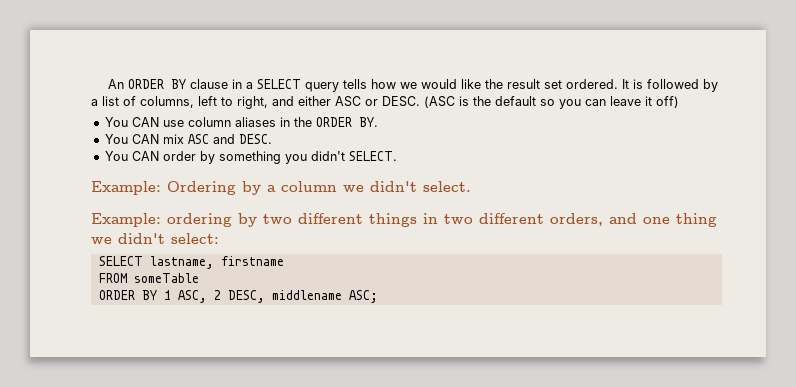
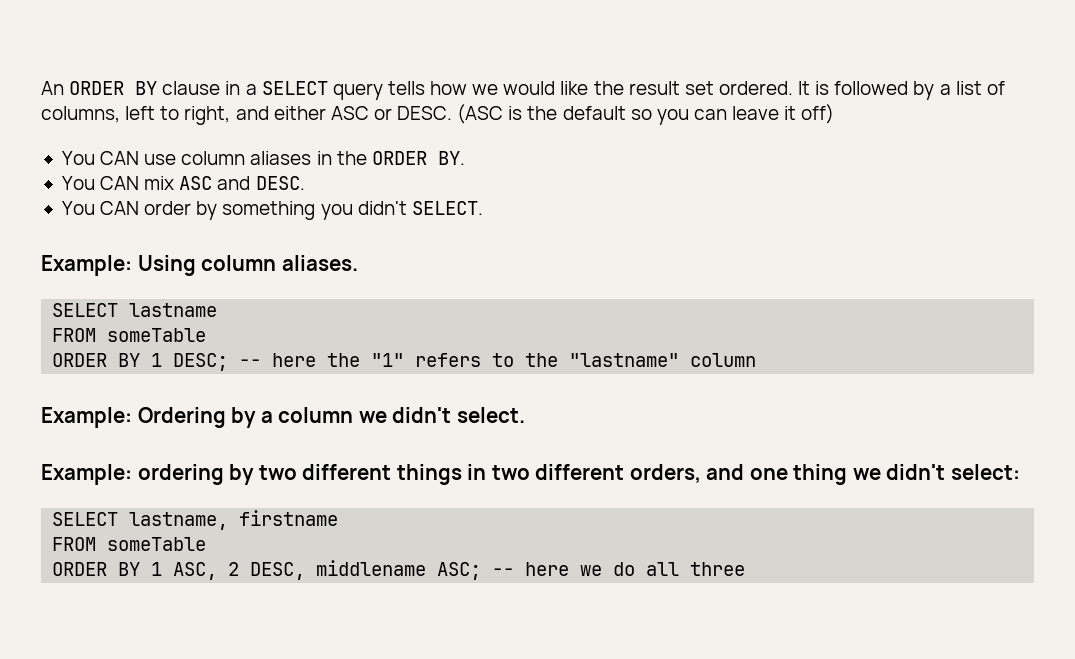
+ Example: Using column aliases.
+ SELECT lastname
+ FROM someTable
+ ORDER BY 1 DESC; -- here the "1" refers to the "lastname" column
- ORDER BY 1 ASC, 2 DESC, middlename ASC;
+ ORDER BY 1 ASC, 2 DESC, middlename ASC; -- here we do all three

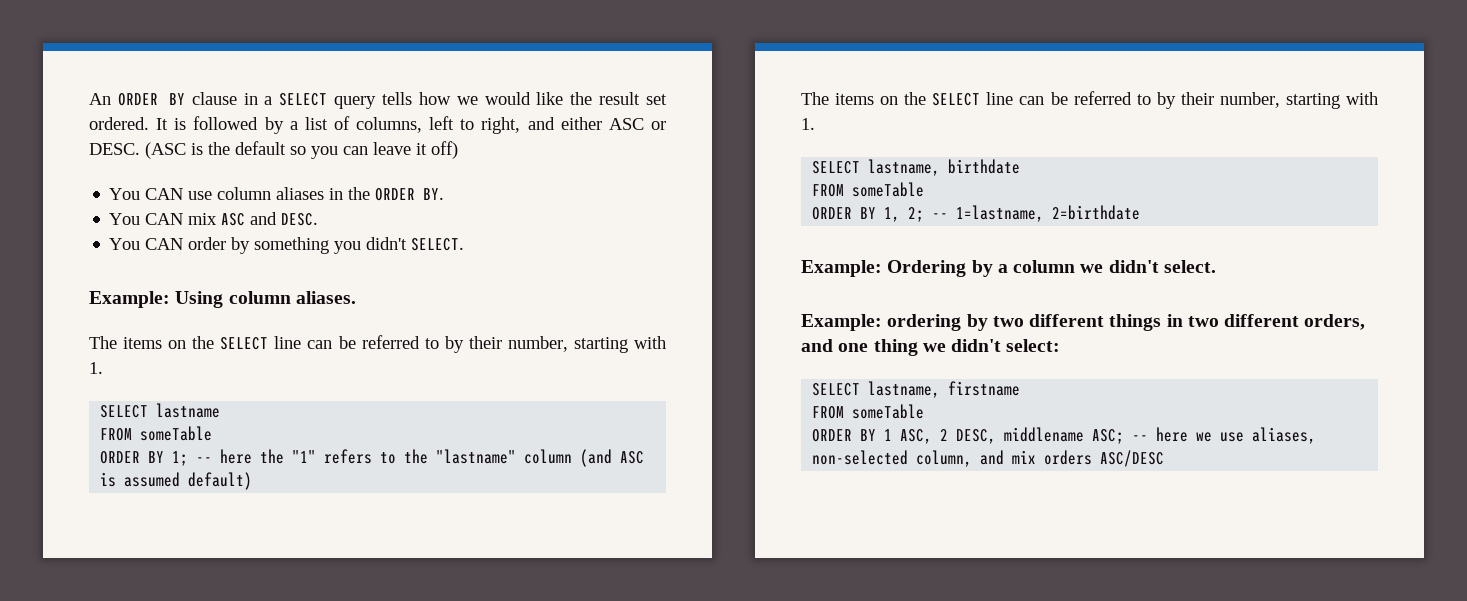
  Example: Using column aliases.
+ The items on the SELECT line can be referred to by their number, starting with 1.
- ORDER BY 1 DESC; -- here the "1" refers to the "lastname" column
+ ORDER BY 1; -- here the "1" refers to the "lastname" column (and ASC is assumed default)
+ The items on the SELECT line can be referred to by their number, starting with 1.
+ SELECT lastname, birthdate
+ FROM someTable
+ ORDER BY 1, 2; -- 1=lastname, 2=birthdate
- ORDER BY 1 ASC, 2 DESC, middlename ASC; -- here we do all three
+ ORDER BY 1 ASC, 2 DESC, middlename ASC; -- here we use aliases, non-selected column, and mix orders ASC/DESC

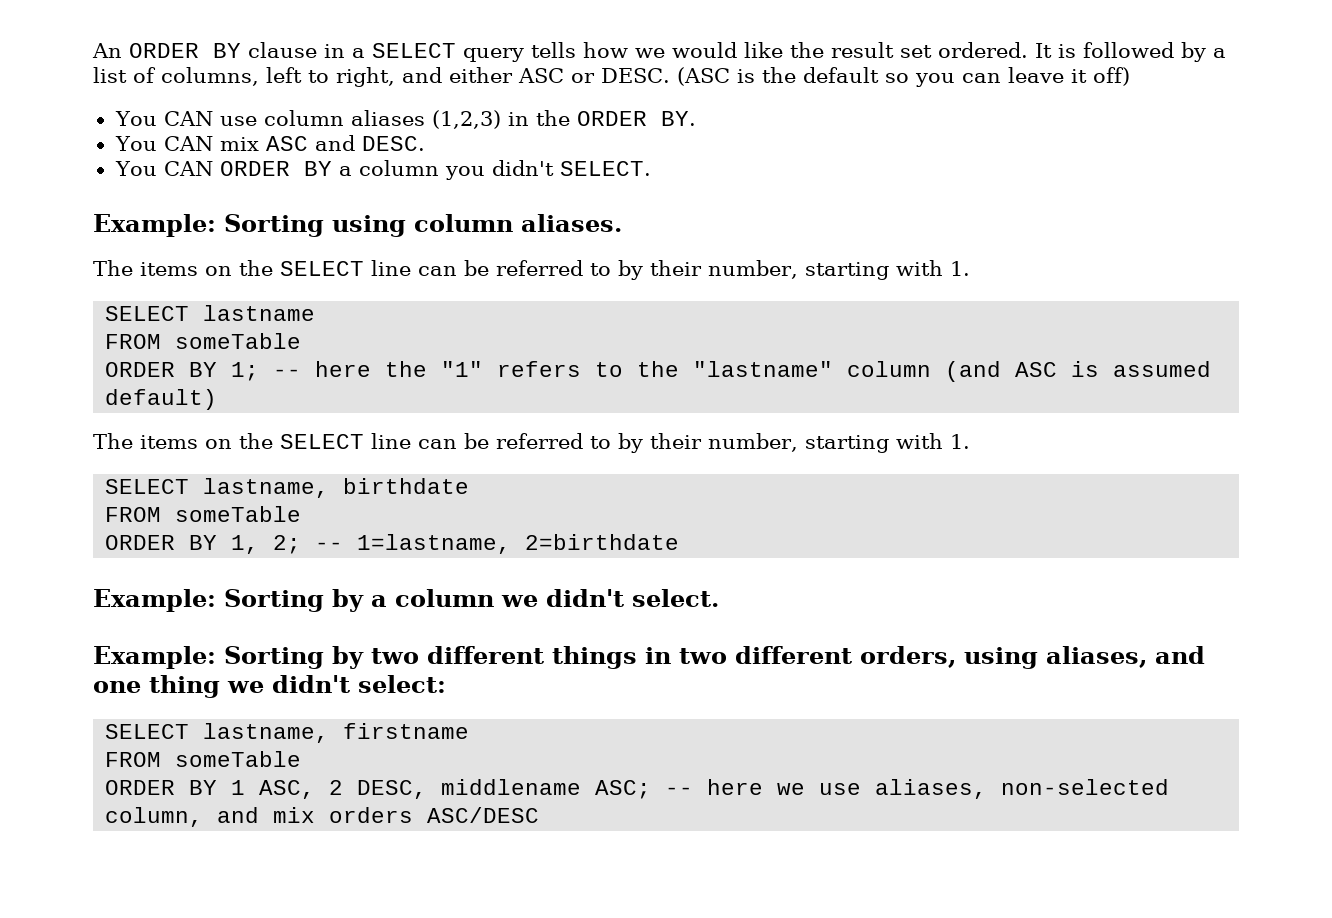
- You CAN use column aliases in the ORDER BY.
+ You CAN use column aliases (1,2,3) in the ORDER BY.
- You CAN order by something you didn't SELECT.
+ You CAN ORDER BY a column you didn't SELECT.
- Example: Using column aliases.
+ Example: Sorting using column aliases.
- Example: Ordering by a column we didn't select.
+ Example: Sorting by a column we didn't select.
- Example: ordering by two different things in two different orders, and one thing we didn't select:
+ Example: Sorting by two different things in two different orders, using aliases, and one thing we didn't select:

